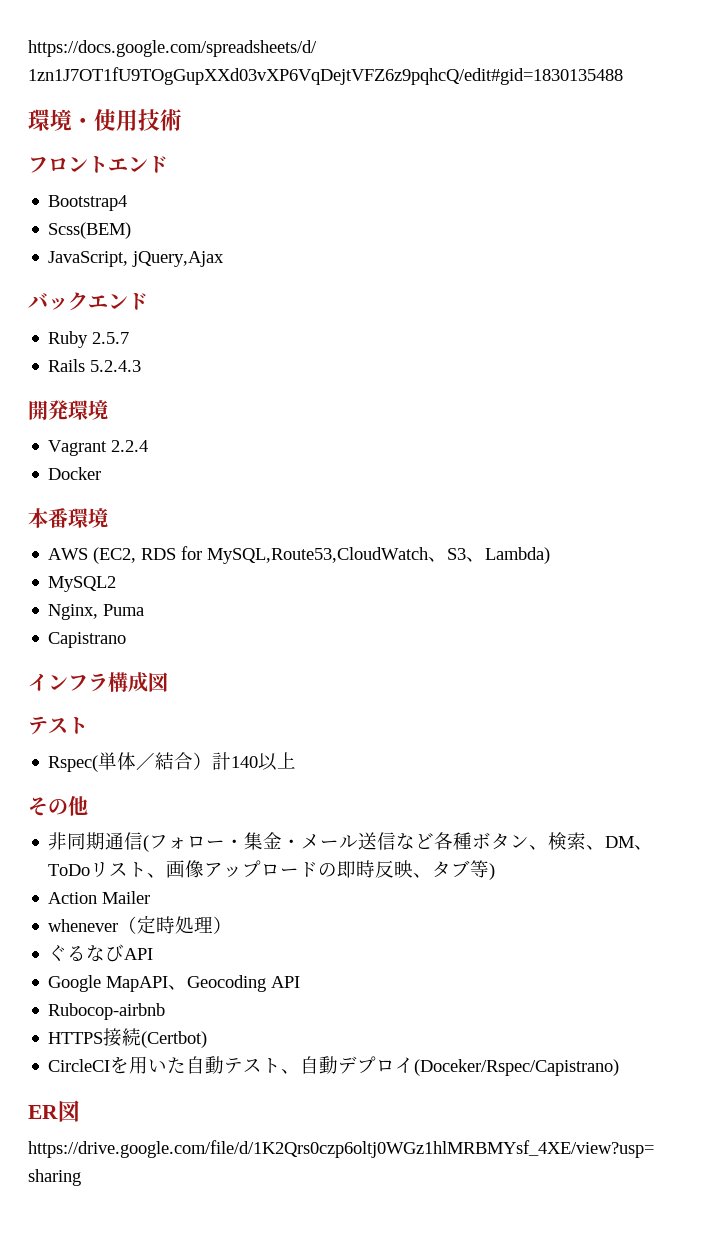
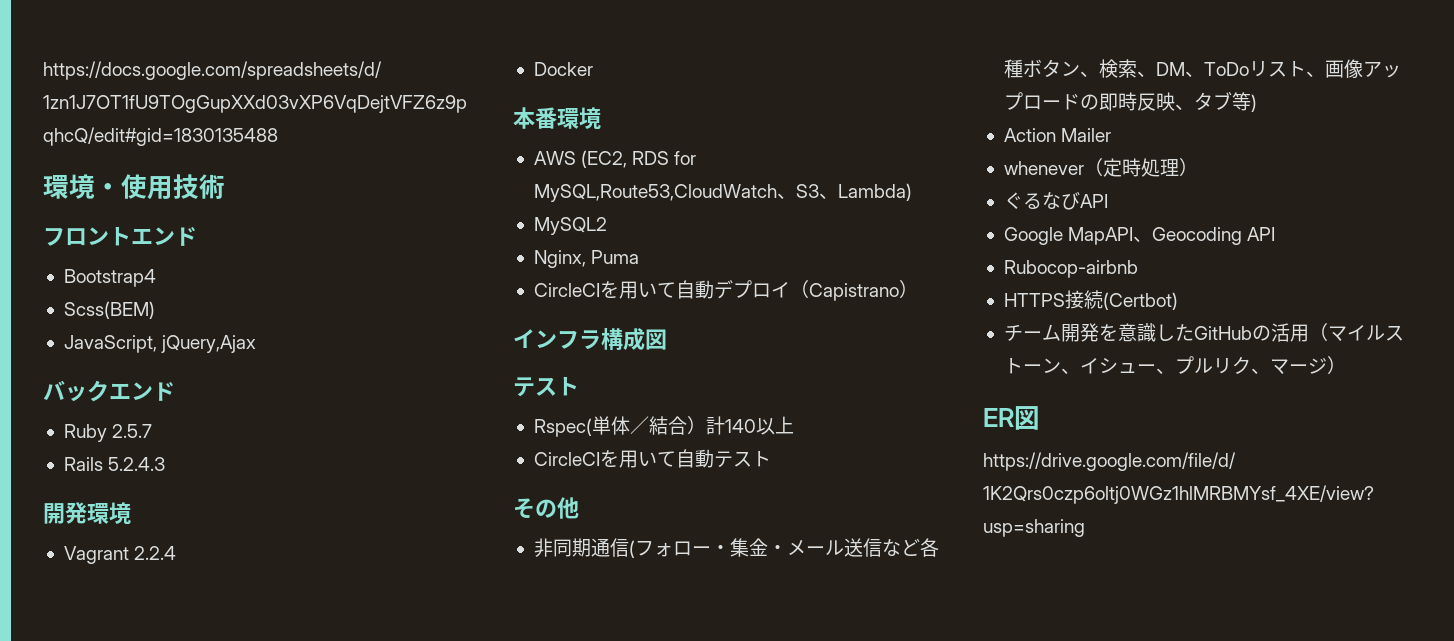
- Capistrano
+ CircleCIを用いて自動デプロイ（Capistrano）
+ CircleCIを用いて自動テスト
- CircleCIを用いた自動テスト、自動デプロイ(Doceker/Rspec/Capistrano)
+ チーム開発を意識したGitHubの活用（マイルストーン、イシュー、プルリク、マージ）

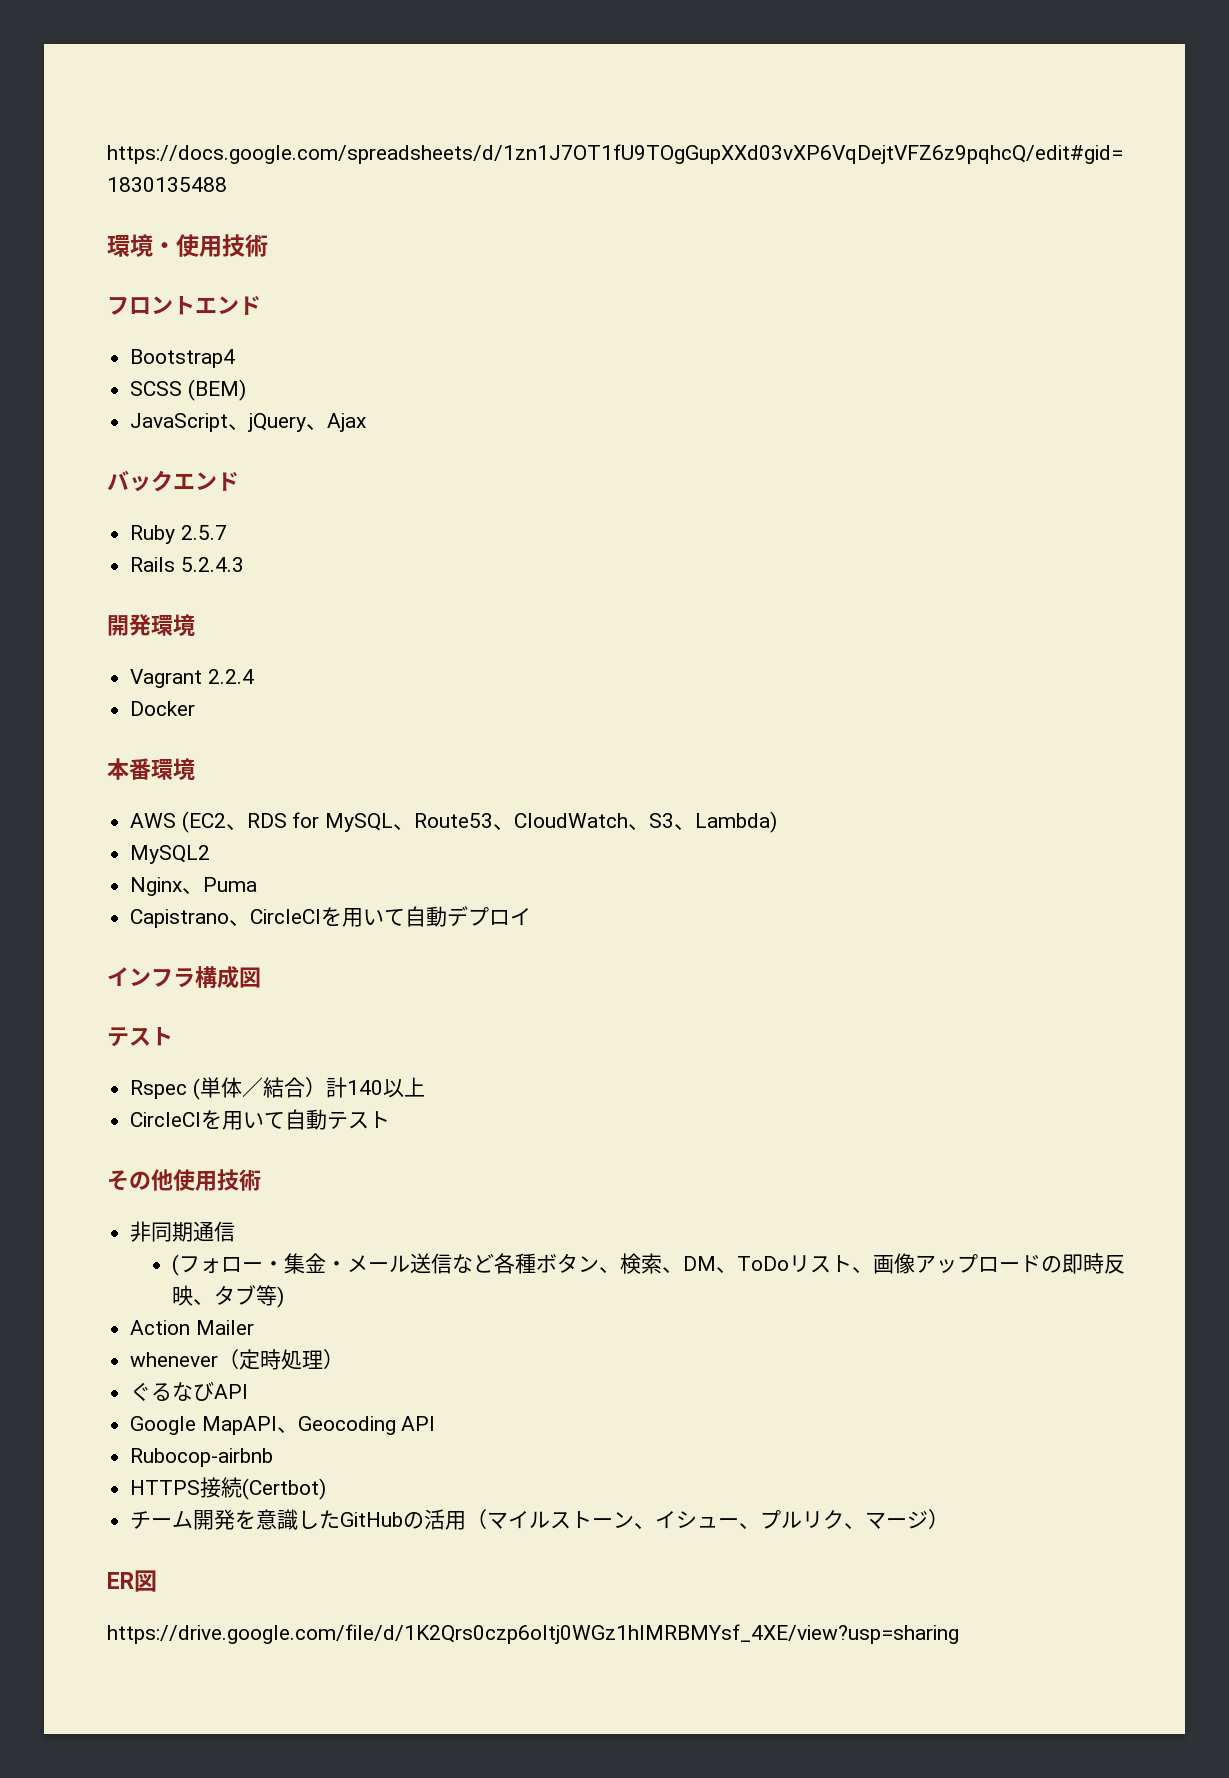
- Scss(BEM)
- JavaScript, jQuery,Ajax
+ SCSS (BEM)
+ JavaScript、jQuery、Ajax
- AWS (EC2, RDS for MySQL,Route53,CloudWatch、S3、Lambda)
+ AWS (EC2、RDS for MySQL、Route53、CloudWatch、S3、Lambda)
- Nginx, Puma
+ Nginx、Puma
- CircleCIを用いて自動デプロイ（Capistrano）
+ Capistrano、CircleCIを用いて自動デプロイ
- Rspec(単体／結合）計140以上
+ Rspec (単体／結合）計140以上
- その他
+ その他使用技術
- 非同期通信(フォロー・集金・メール送信など各種ボタン、検索、DM、ToDoリスト、画像アップロードの即時反映、タブ等)
+ 非同期通信
+ (フォロー・集金・メール送信など各種ボタン、検索、DM、ToDoリスト、画像アップロードの即時反映、タブ等)

